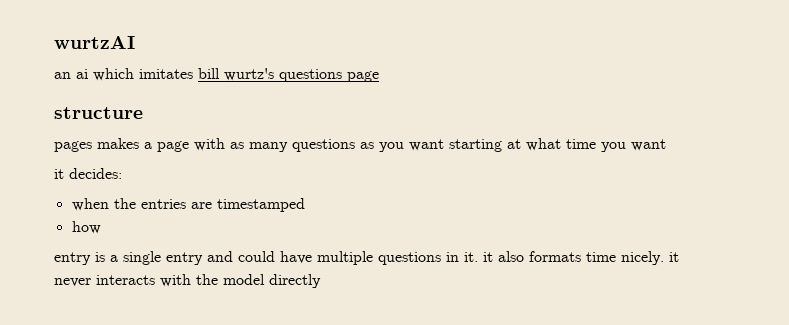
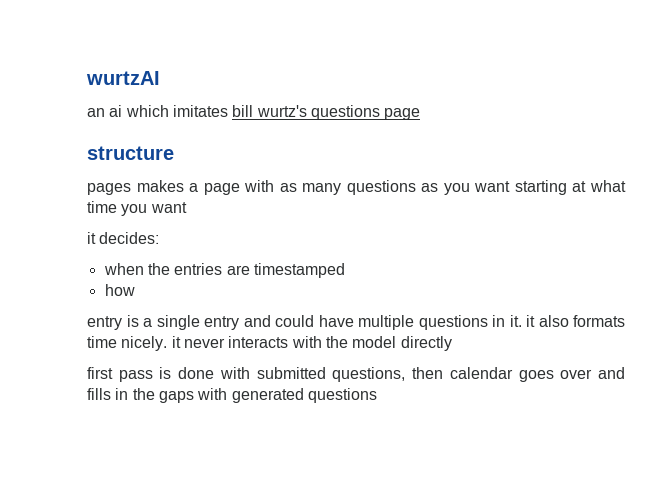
+ first pass is done with submitted questions, then calendar goes over and fills in the gaps with generated questions

